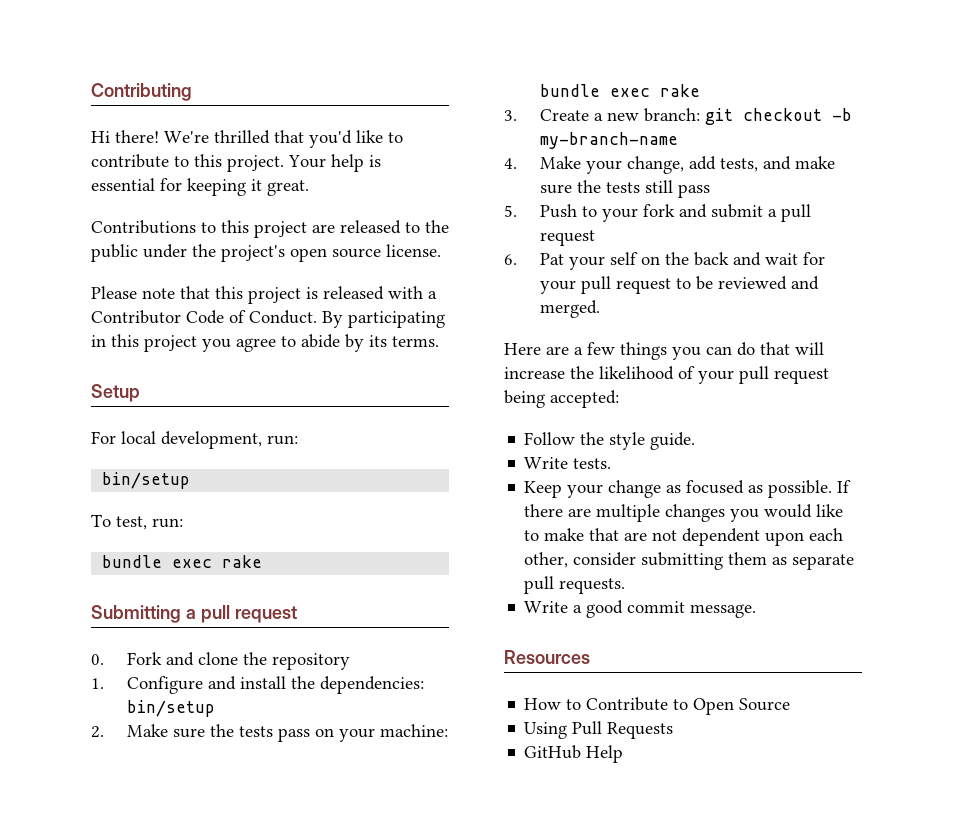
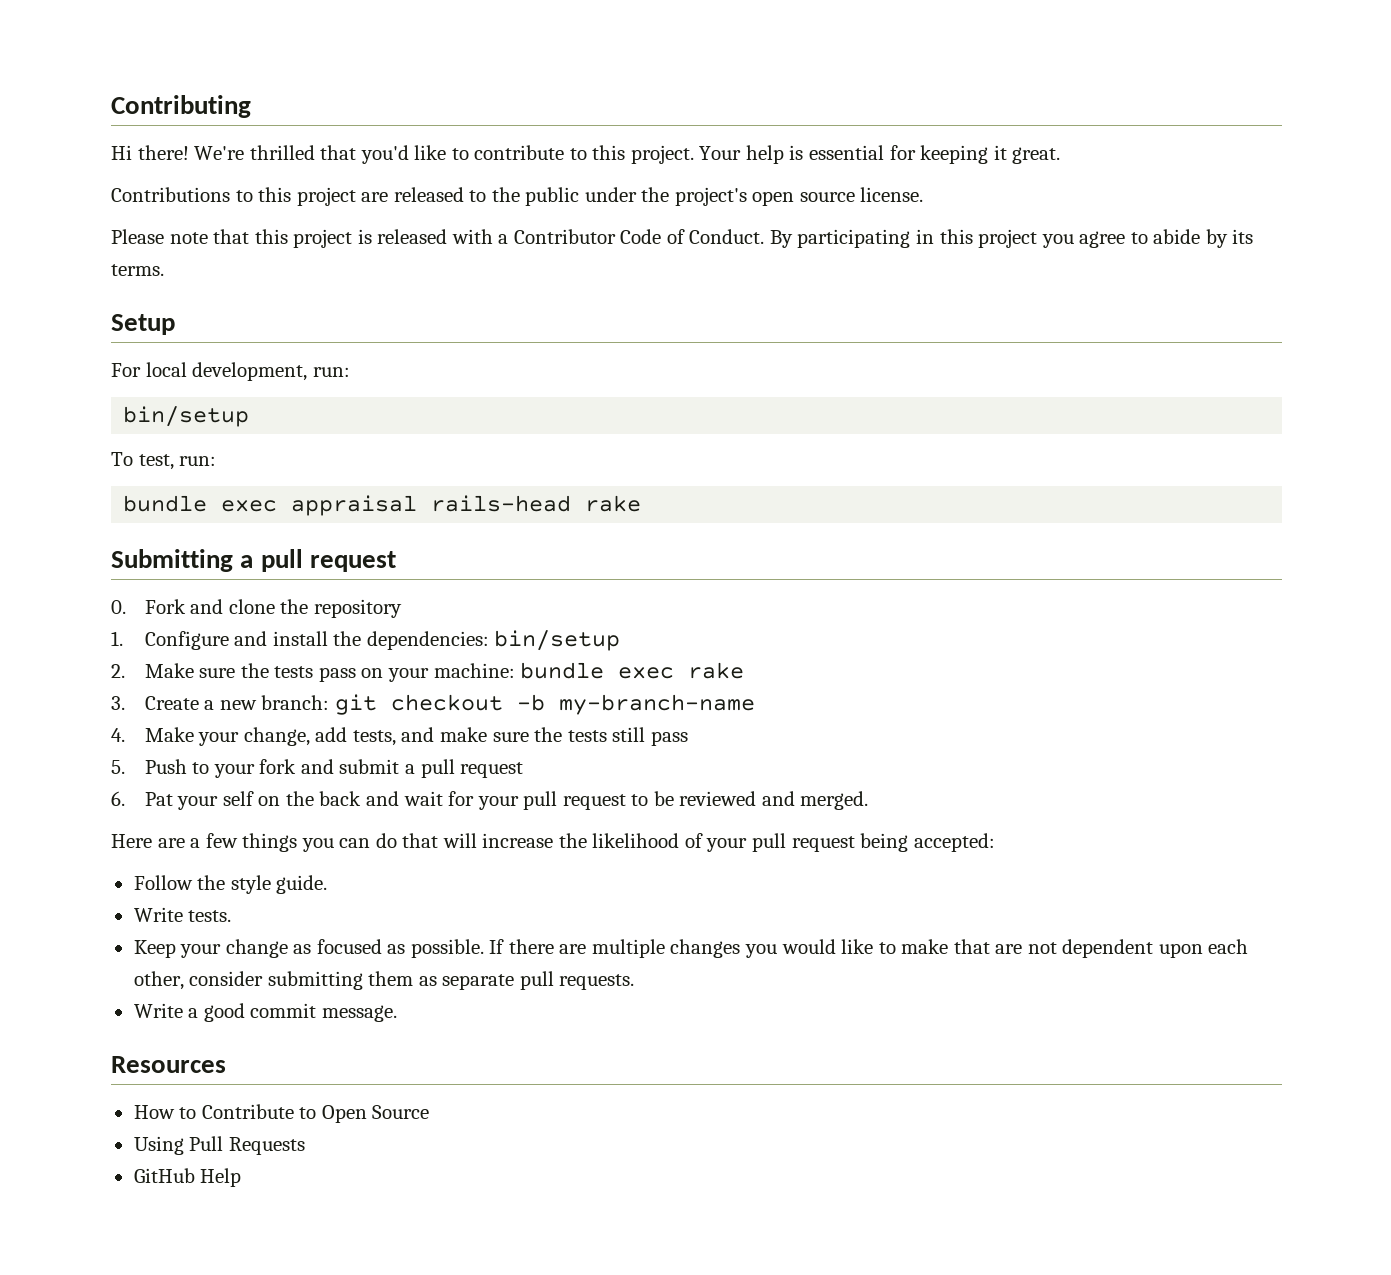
  To test, run:
- bundle exec rake
+ bundle exec appraisal rails-head rake

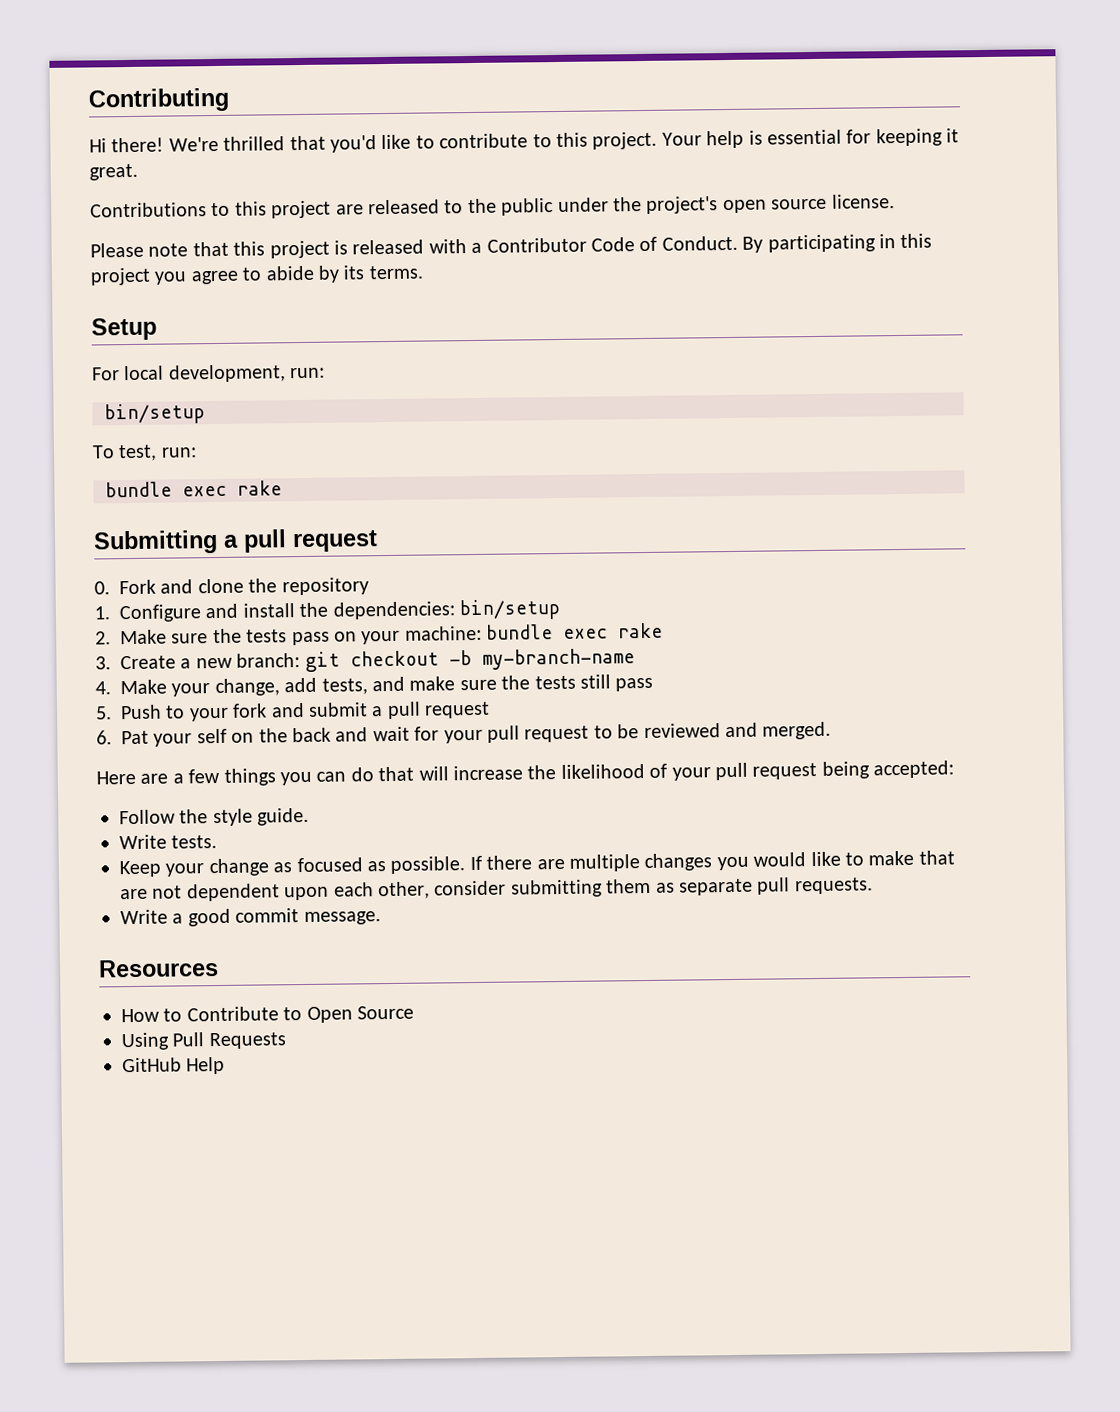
  To test, run:
- bundle exec appraisal rails-head rake
+ bundle exec rake

